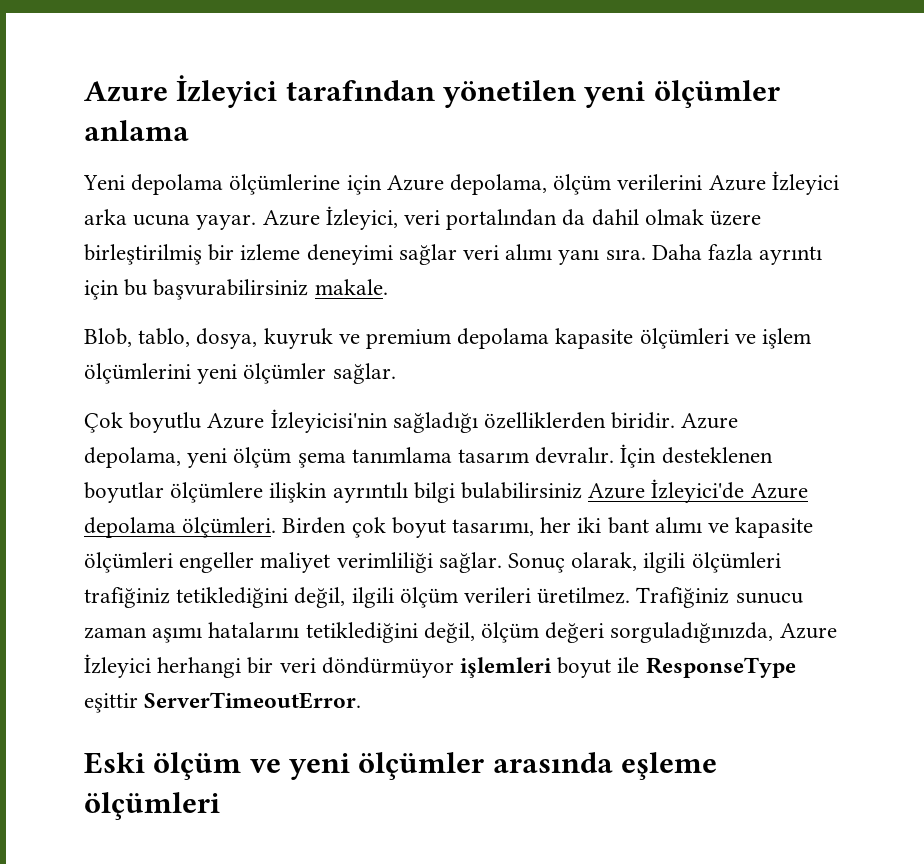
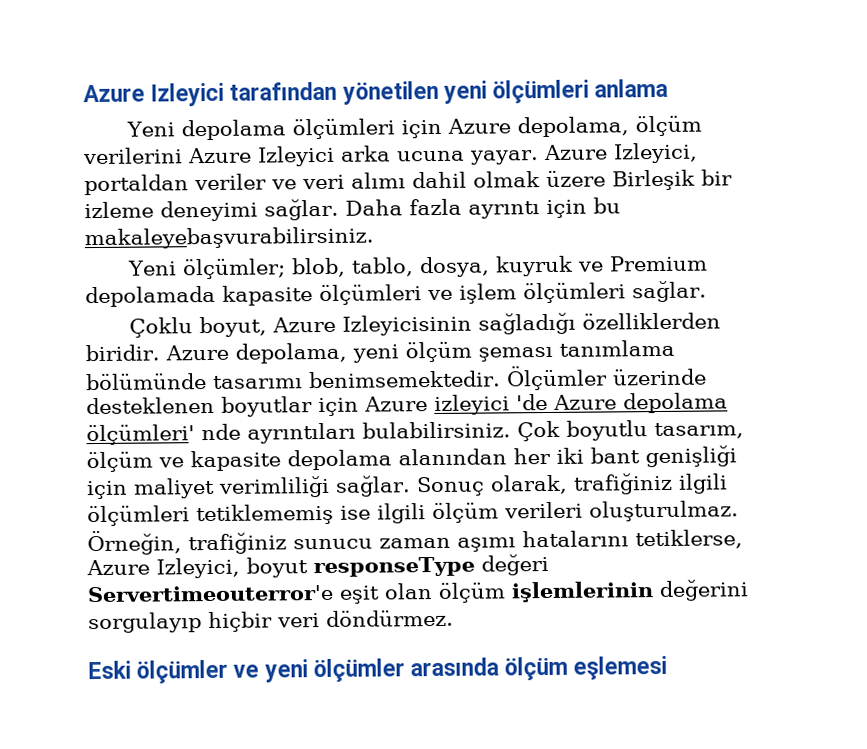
- Azure İzleyici tarafından yönetilen yeni ölçümler anlama
+ Azure Izleyici tarafından yönetilen yeni ölçümleri anlama
- Yeni depolama ölçümlerine için Azure depolama, ölçüm verilerini Azure İzleyici arka ucuna yayar.
+ Yeni depolama ölçümleri için Azure depolama, ölçüm verilerini Azure Izleyici arka ucuna yayar.
- Azure İzleyici, veri portalından da dahil olmak üzere birleştirilmiş bir izleme deneyimi sağlar veri alımı yanı sıra.
+ Azure Izleyici, portaldan veriler ve veri alımı dahil olmak üzere Birleşik bir izleme deneyimi sağlar.
- Daha fazla ayrıntı için bu başvurabilirsiniz makale.
- Blob, tablo, dosya, kuyruk ve premium depolama kapasite ölçümleri ve işlem ölçümlerini yeni ölçümler sağlar.
- Çok boyutlu Azure İzleyicisi'nin sağladığı özelliklerden biridir.
+ Daha fazla ayrıntı için bu makaleyebaşvurabilirsiniz.
+ Yeni ölçümler; blob, tablo, dosya, kuyruk ve Premium depolamada kapasite ölçümleri ve işlem ölçümleri sağlar.
+ Çoklu boyut, Azure Izleyicisinin sağladığı özelliklerden biridir.
- Azure depolama, yeni ölçüm şema tanımlama tasarım devralır. İçin desteklenen boyutlar ölçümlere ilişkin ayrıntılı bilgi bulabilirsiniz Azure İzleyici'de Azure depolama ölçümleri. Birden çok boyut tasarımı, her iki bant alımı ve kapasite ölçümleri engeller maliyet verimliliği sağlar.
+ Azure depolama, yeni ölçüm şeması tanımlama bölümünde tasarımı benimsemektedir. Ölçümler üzerinde desteklenen boyutlar için Azure izleyici 'de Azure depolama ölçümleri' nde ayrıntıları bulabilirsiniz. Çok boyutlu tasarım, ölçüm ve kapasite depolama alanından her iki bant genişliği için maliyet verimliliği sağlar.
- Sonuç olarak, ilgili ölçümleri trafiğiniz tetiklediğini değil, ilgili ölçüm verileri üretilmez. Trafiğiniz sunucu zaman aşımı hatalarını tetiklediğini değil, ölçüm değeri sorguladığınızda, Azure İzleyici herhangi bir veri döndürmüyor işlemleri boyut ile ResponseType eşittir ServerTimeoutError.
+ Sonuç olarak, trafiğiniz ilgili ölçümleri tetiklememiş ise ilgili ölçüm verileri oluşturulmaz. Örneğin, trafiğiniz sunucu zaman aşımı hatalarını tetiklerse, Azure Izleyici, boyut responseType değeri Servertimeouterror'e eşit olan ölçüm işlemlerinin değerini sorgulayıp hiçbir veri döndürmez.
- Eski ölçüm ve yeni ölçümler arasında eşleme ölçümleri
+ Eski ölçümler ve yeni ölçümler arasında ölçüm eşlemesi

